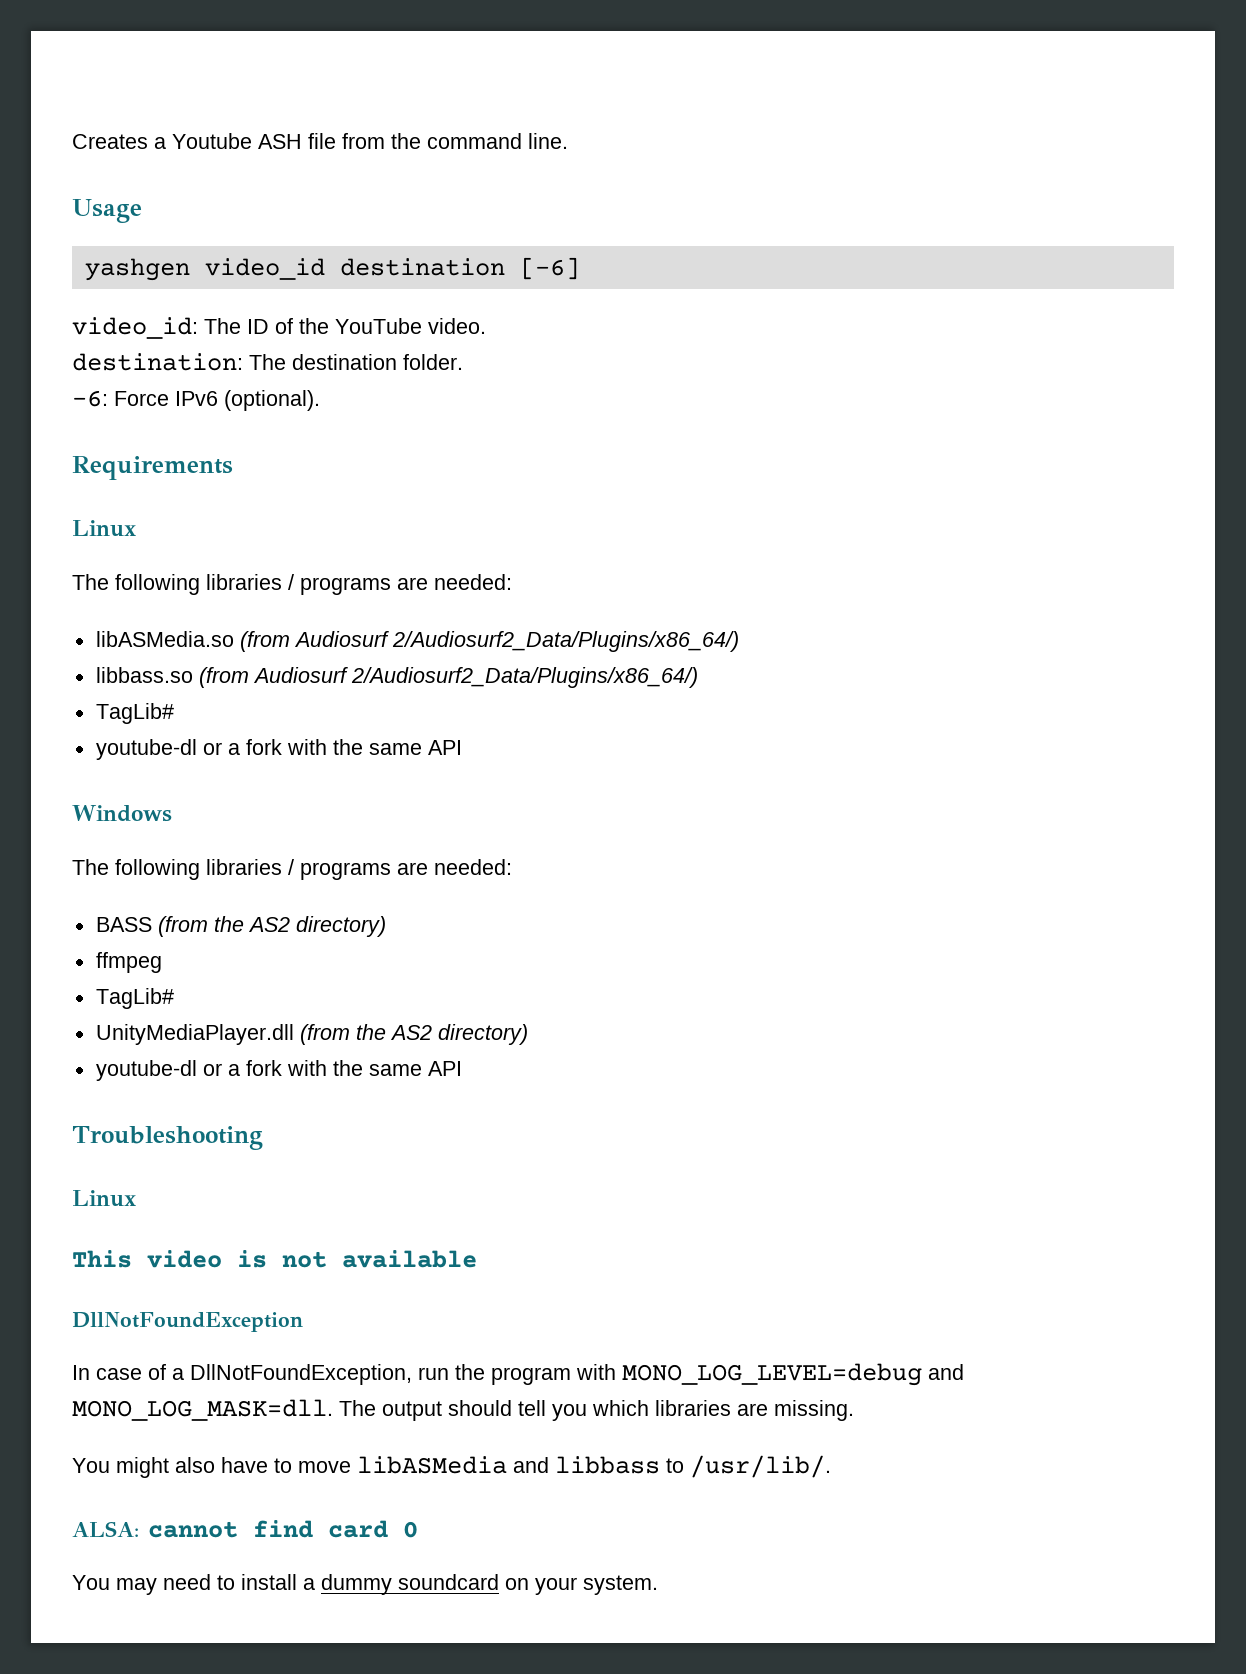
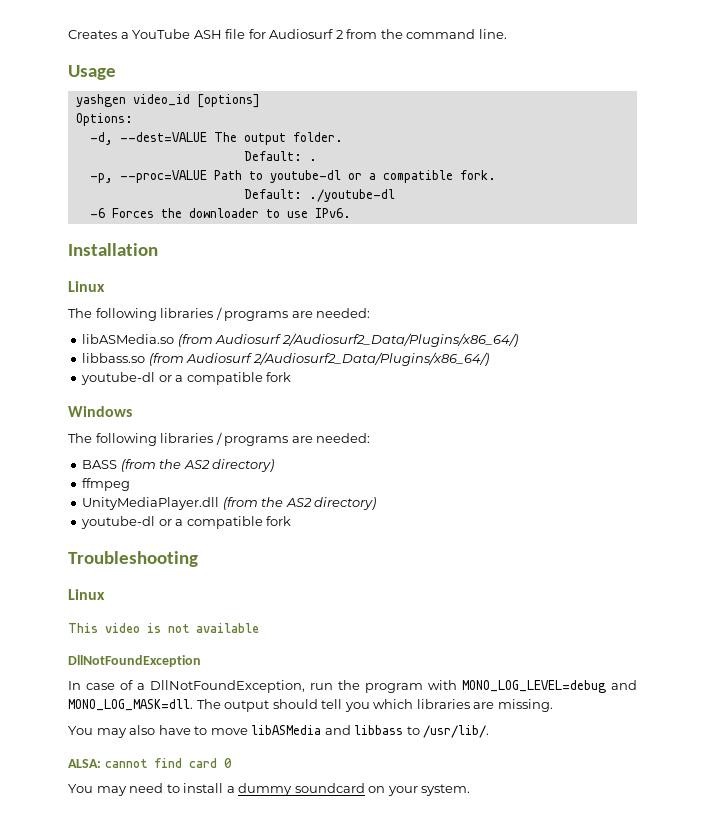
- Creates a Youtube ASH file from the command line.
+ Creates a YouTube ASH file for Audiosurf 2 from the command line.
- yashgen video_id destination [-6]
- video_id: The ID of the YouTube video.
- destination: The destination folder.
- -6: Force IPv6 (optional).
- Requirements
+ yashgen video_id [options]
+ Options:
+ -d, --dest=VALUE The output folder.
+ Default: .
+ -p, --proc=VALUE Path to youtube-dl or a compatible fork.
+ Default: ./youtube-dl
+ -6 Forces the downloader to use IPv6.
+ Installation
  libbass.so (from Audiosurf 2/Audiosurf2_Data/Plugins/x86_64/)
- TagLib#
- youtube-dl or a fork with the same API
+ youtube-dl or a compatible fork
  ffmpeg
- TagLib#
  UnityMediaPlayer.dll (from the AS2 directory)
- youtube-dl or a fork with the same API
+ youtube-dl or a compatible fork
- You might also have to move libASMedia and libbass to /usr/lib/.
+ You may also have to move libASMedia and libbass to /usr/lib/.

